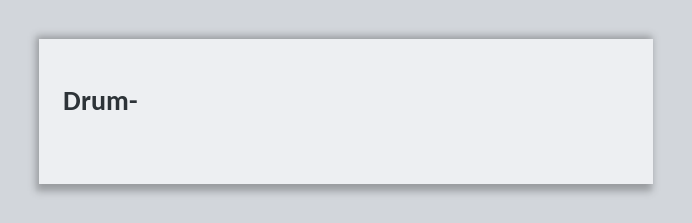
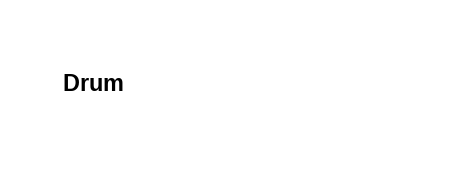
- Drum-
+ Drum

